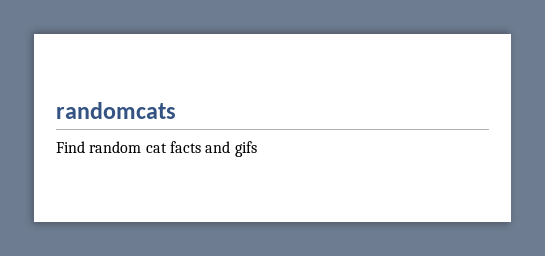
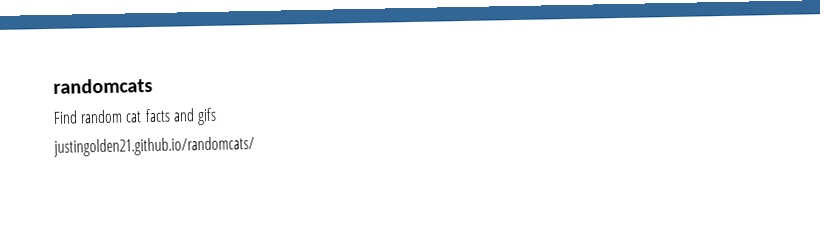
+ justingolden21.github.io/randomcats/

